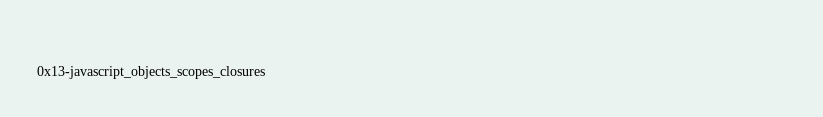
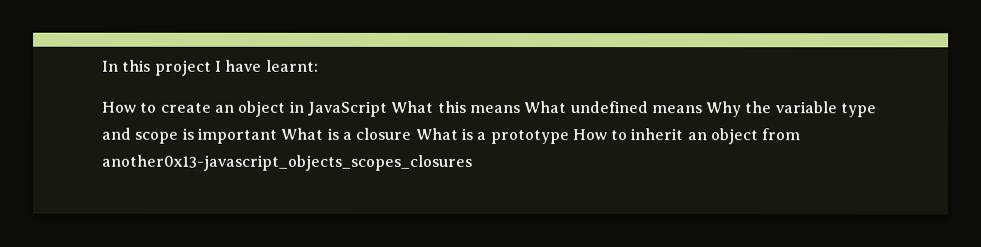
- 0x13-javascript_objects_scopes_closures
+ In this project I have learnt:
+ How to create an object in JavaScript What this means What undefined means Why the variable type and scope is important What is a closure What is a prototype How to inherit an object from another0x13-javascript_objects_scopes_closures

